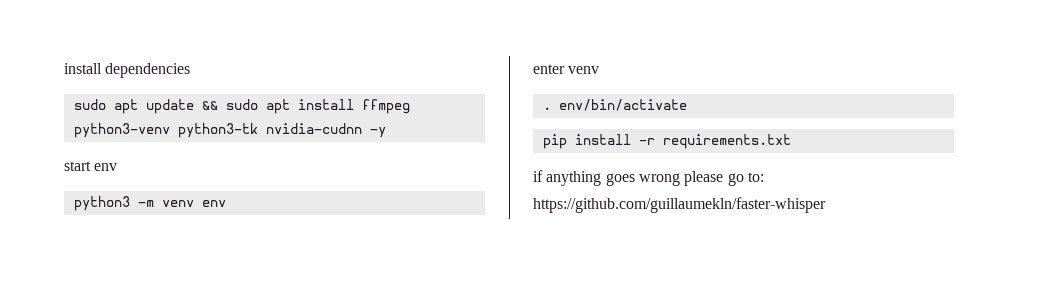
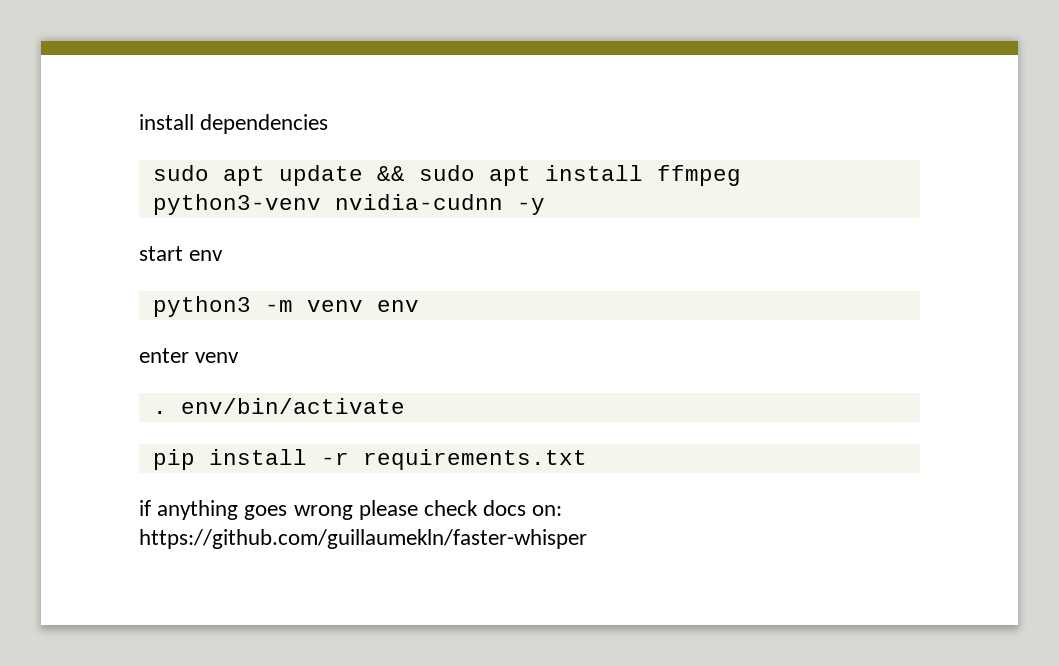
- sudo apt update && sudo apt install ffmpeg python3-venv python3-tk nvidia-cudnn -y
+ sudo apt update && sudo apt install ffmpeg python3-venv nvidia-cudnn -y
- if anything goes wrong please go to: https://github.com/guillaumekln/faster-whisper
+ if anything goes wrong please check docs on: https://github.com/guillaumekln/faster-whisper

